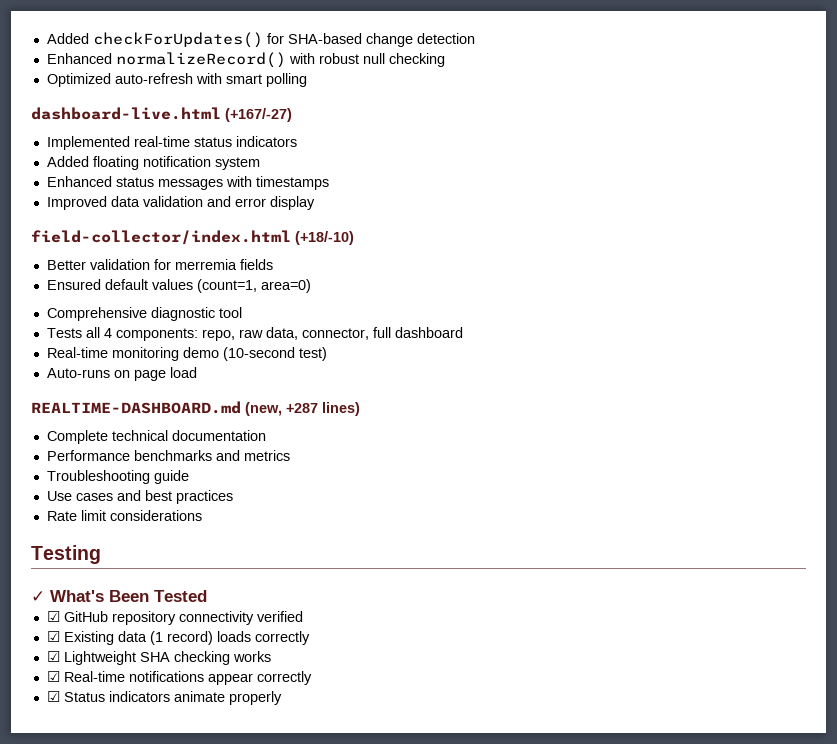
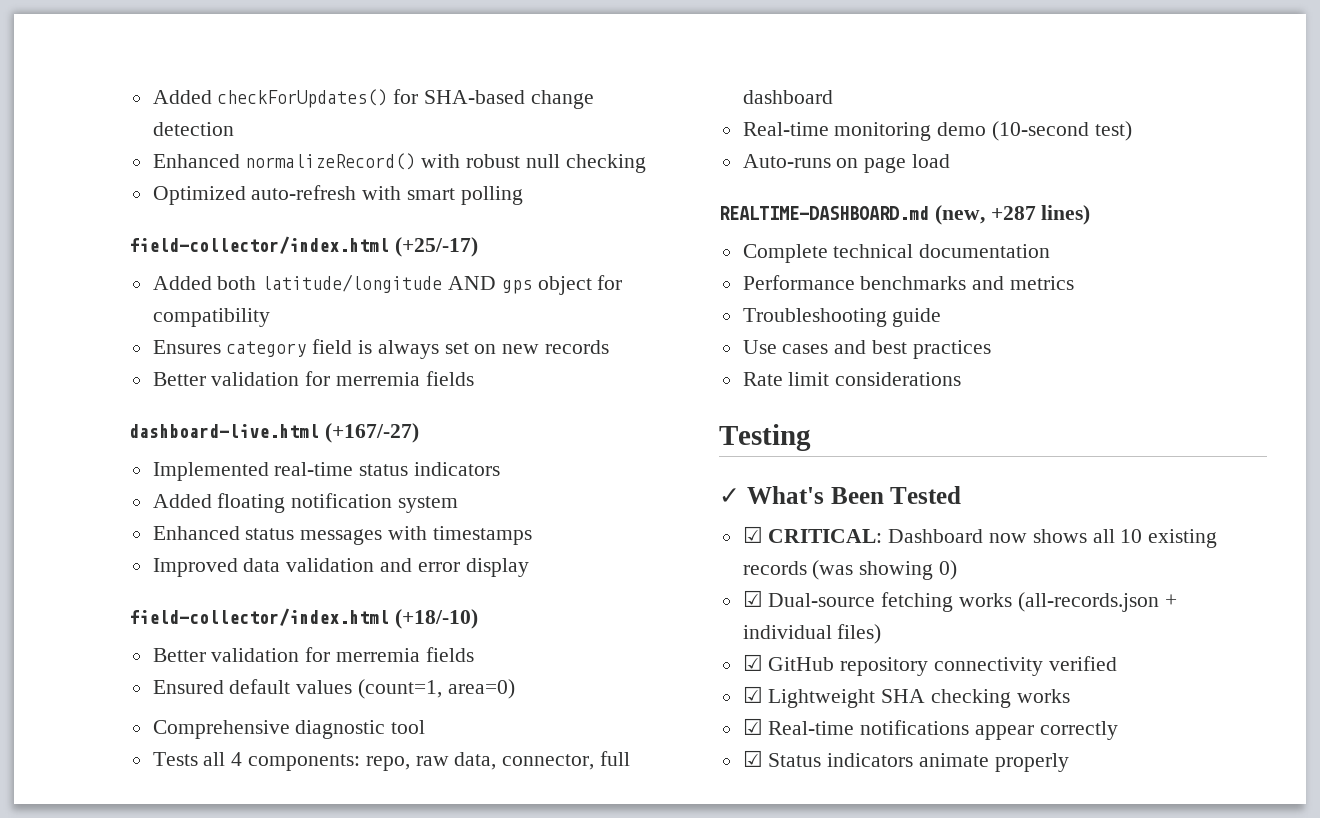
+ field-collector/index.html (+25/-17)
+ Added both latitude/longitude AND gps object for compatibility
+ Ensures category field is always set on new records
+ Better validation for merremia fields
+ ☑ CRITICAL: Dashboard now shows all 10 existing records (was showing 0)
+ ☑ Dual-source fetching works (all-records.json + individual files)
- ☑ Existing data (1 record) loads correctly

